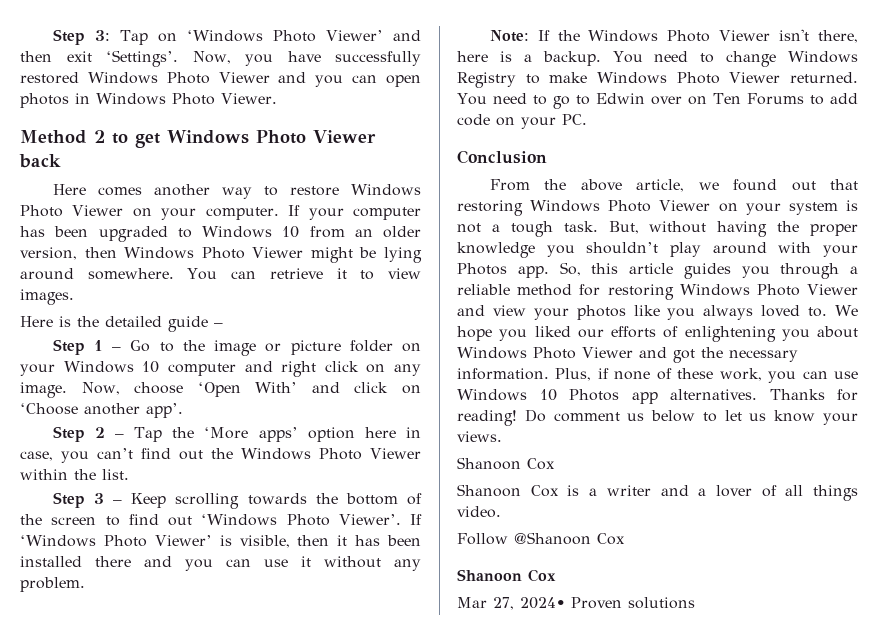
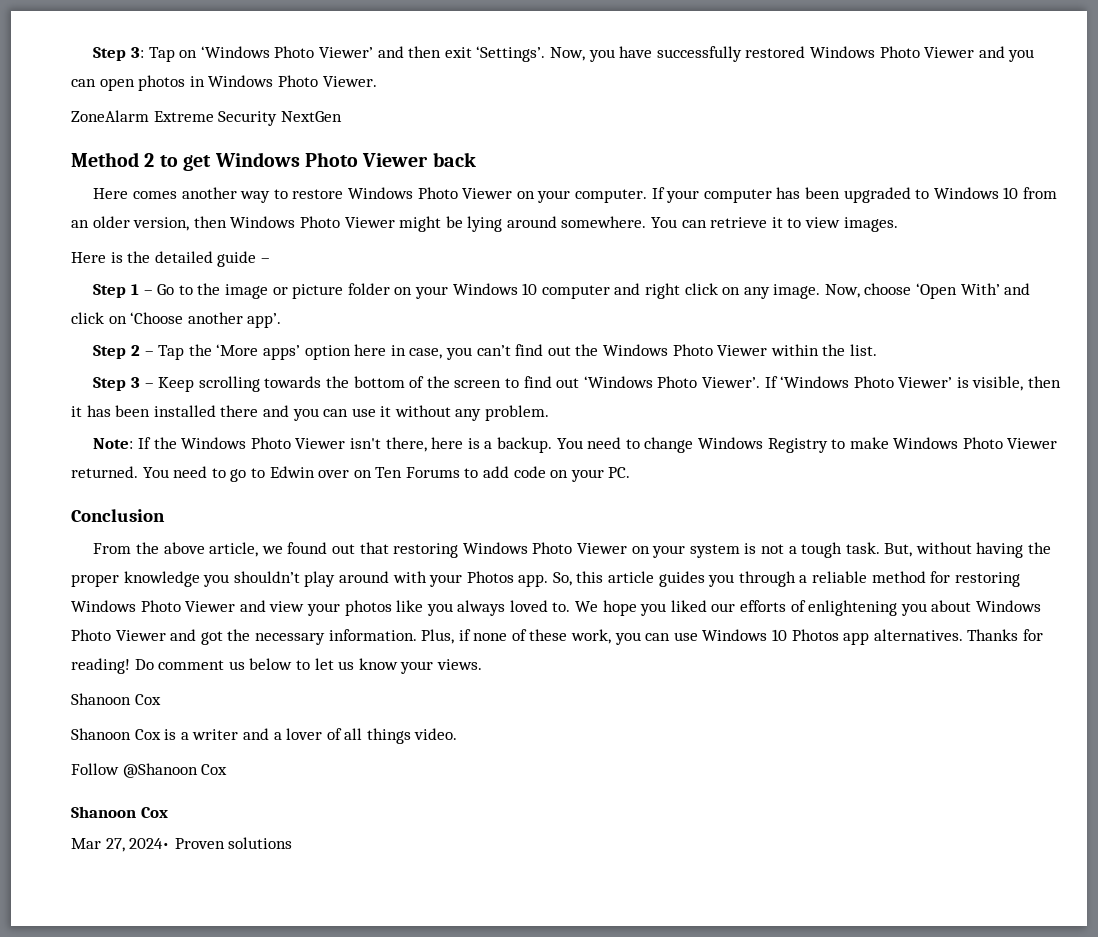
+ ZoneAlarm Extreme Security NextGen

